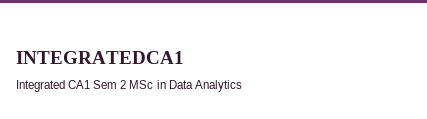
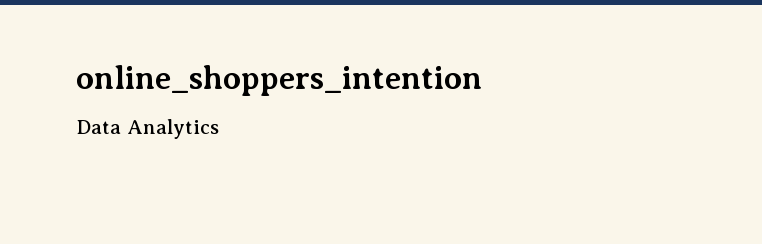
- INTEGRATEDCA1
- Integrated CA1 Sem 2 MSc in Data Analytics
+ online_shoppers_intention
+ Data Analytics

